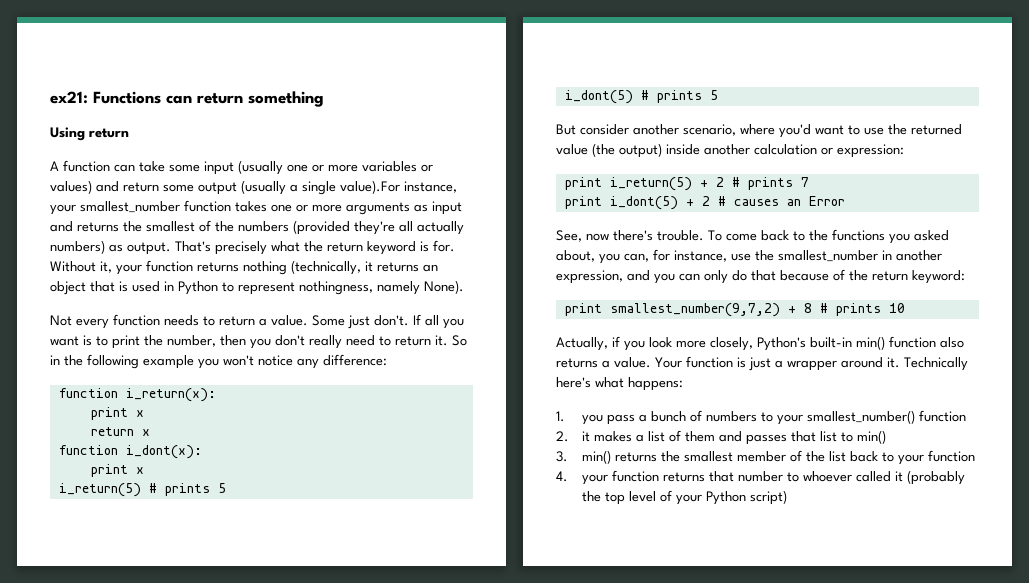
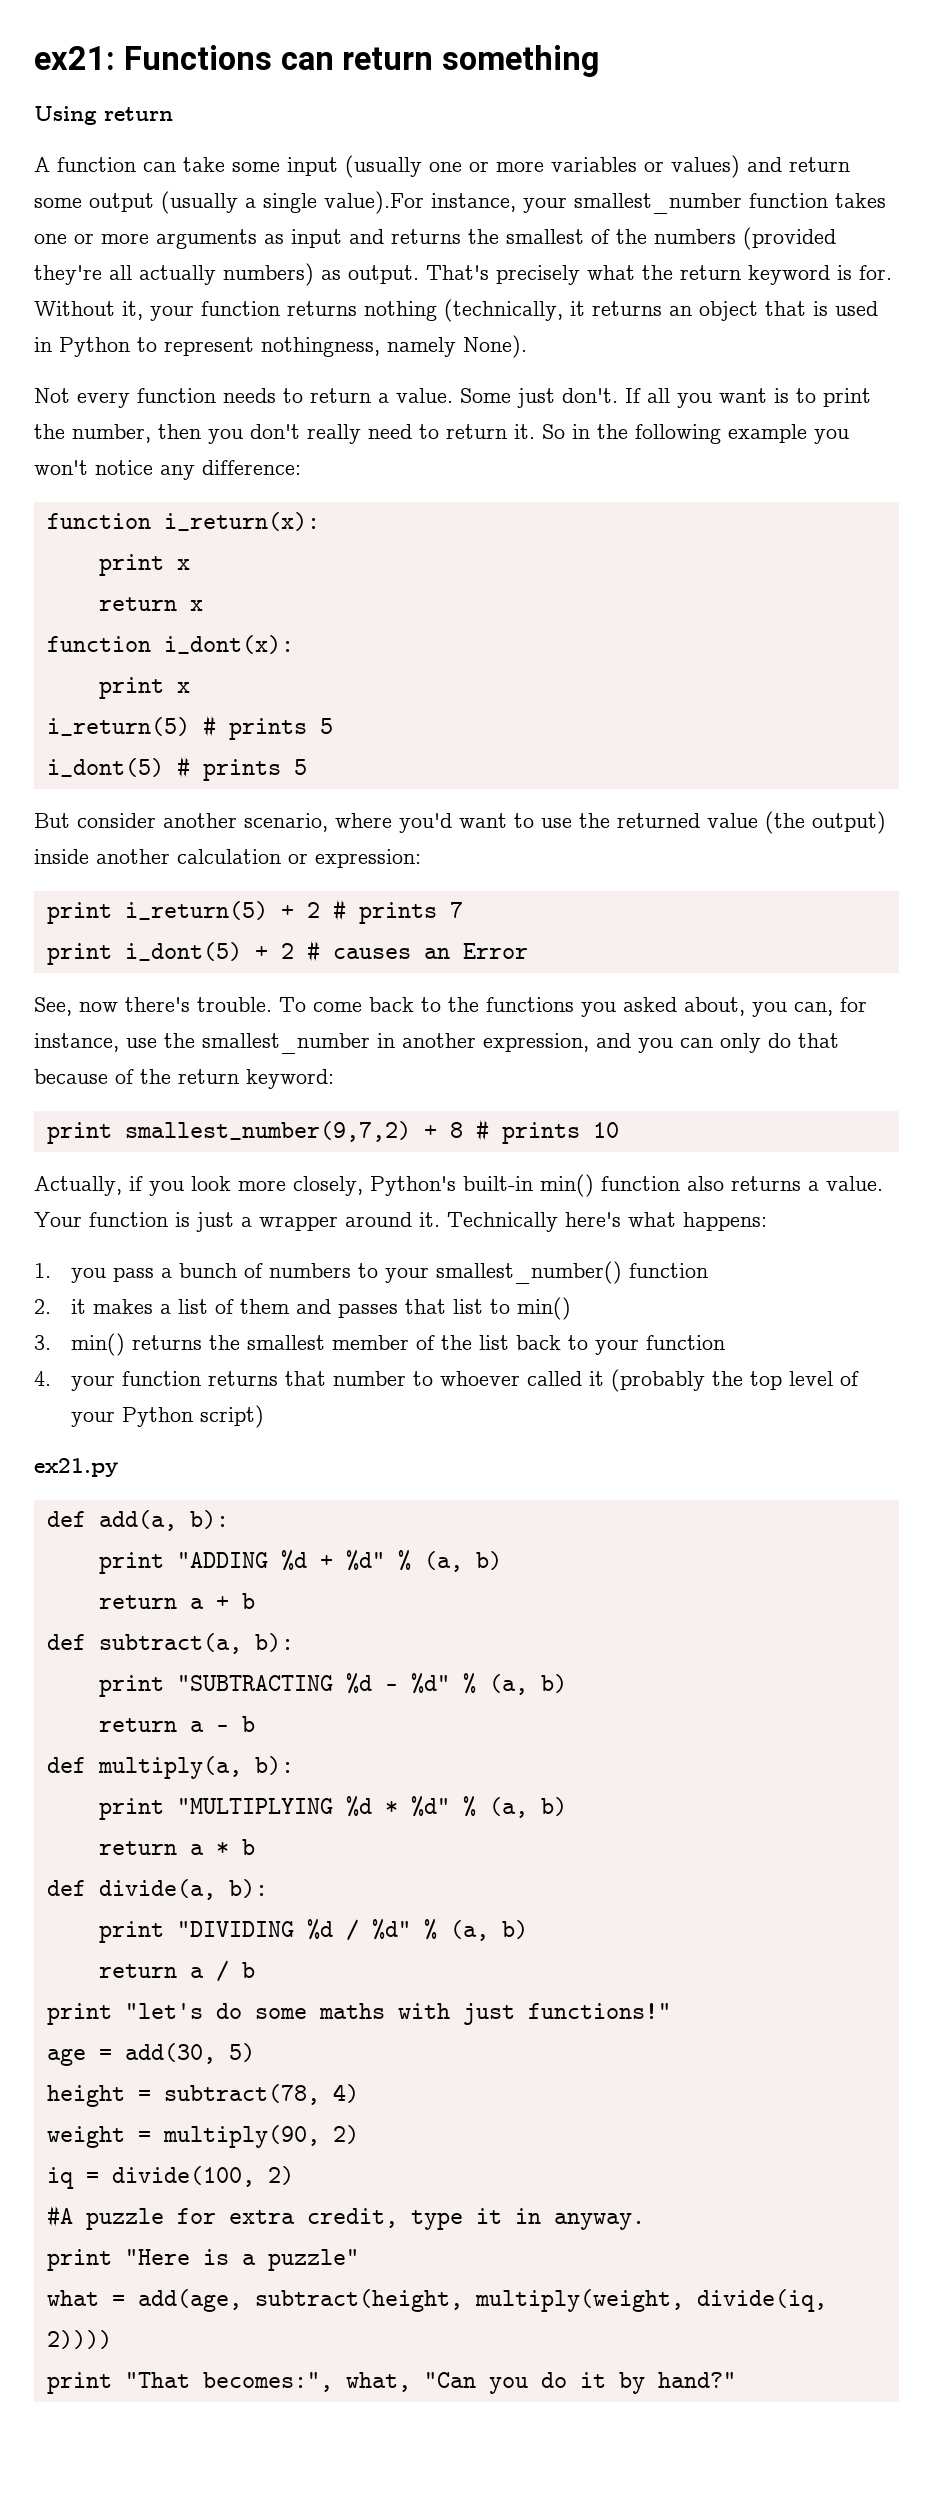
+ ex21.py
+ def add(a, b):
+ print "ADDING %d + %d" % (a, b)
+ return a + b
+ def subtract(a, b):
+ print "SUBTRACTING %d - %d" % (a, b)
+ return a - b
+ def multiply(a, b):
+ print "MULTIPLYING %d * %d" % (a, b)
+ return a * b
+ def divide(a, b):
+ print "DIVIDING %d / %d" % (a, b)
+ return a / b
+ print "let's do some maths with just functions!"
+ age = add(30, 5)
+ height = subtract(78, 4)
+ weight = multiply(90, 2)
+ iq = divide(100, 2)
+ #A puzzle for extra credit, type it in anyway.
+ print "Here is a puzzle"
+ what = add(age, subtract(height, multiply(weight, divide(iq, 2))))
+ print "That becomes:", what, "Can you do it by hand?"

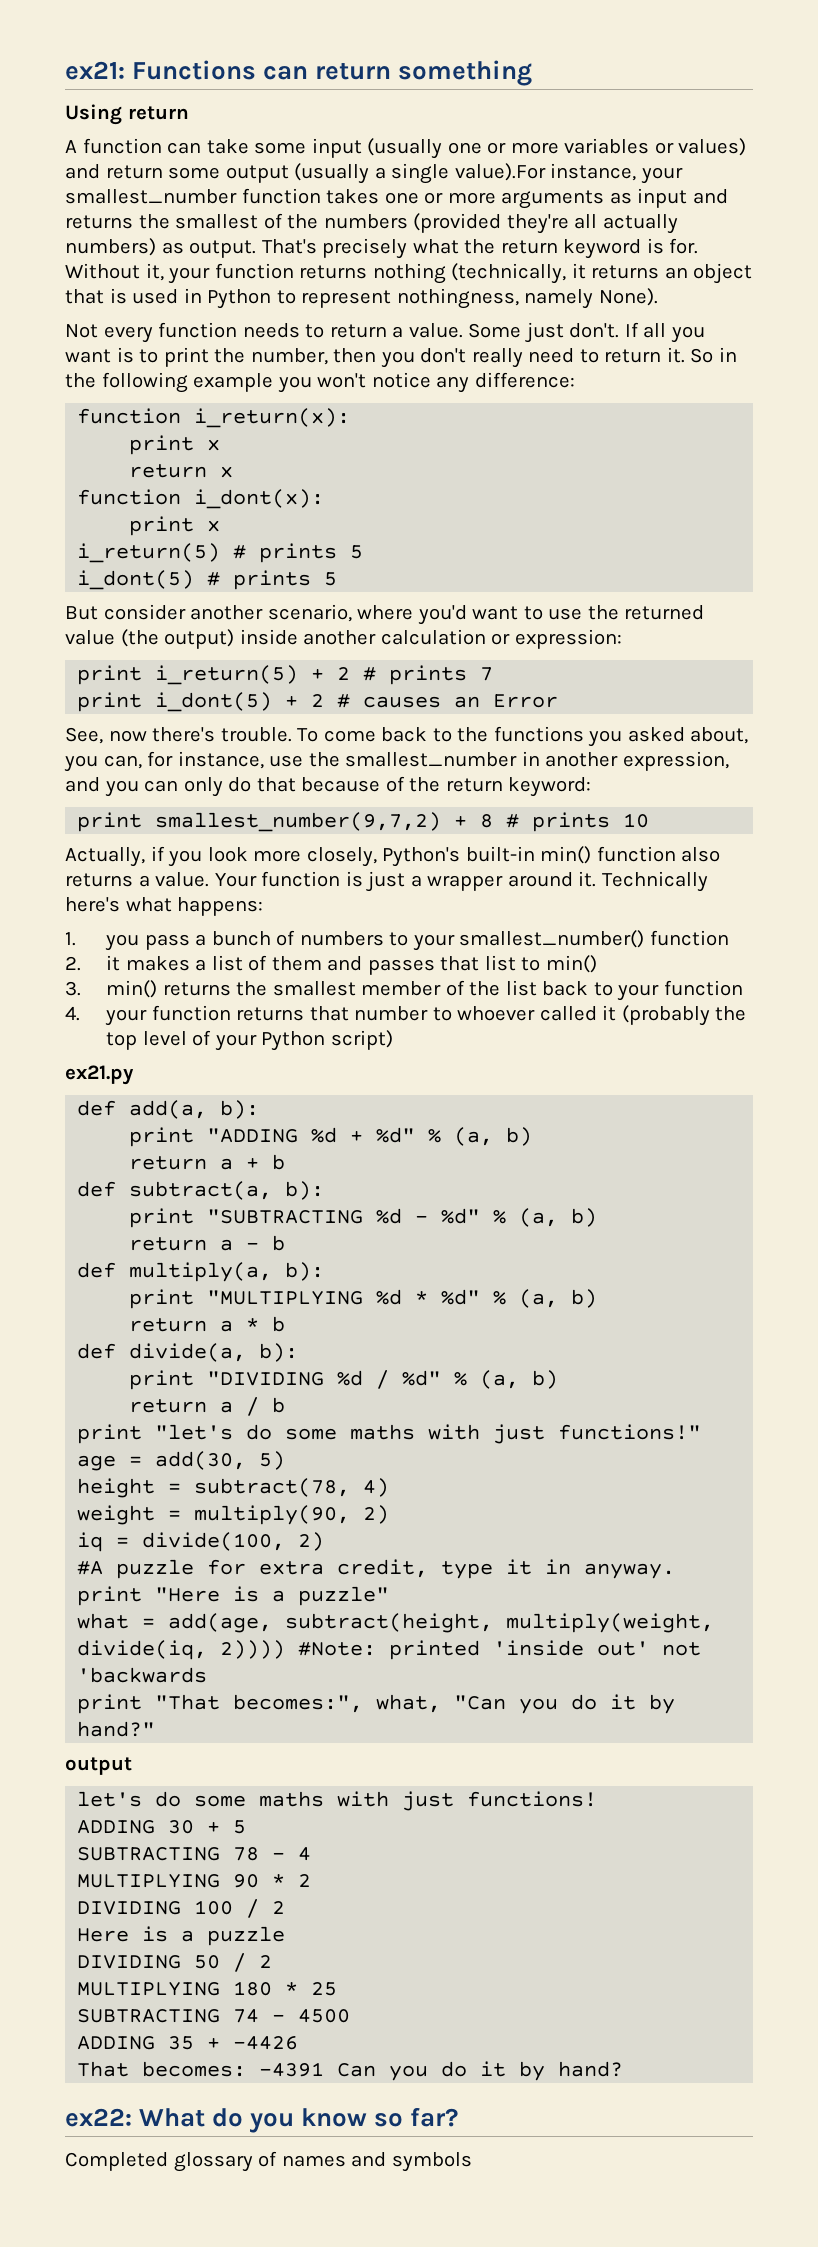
- what = add(age, subtract(height, multiply(weight, divide(iq, 2))))
+ what = add(age, subtract(height, multiply(weight, divide(iq, 2)))) #Note: printed 'inside out' not 'backwards
  print "That becomes:", what, "Can you do it by hand?"
+ output
+ let's do some maths with just functions!
+ ADDING 30 + 5
+ SUBTRACTING 78 - 4
+ MULTIPLYING 90 * 2
+ DIVIDING 100 / 2
+ Here is a puzzle
+ DIVIDING 50 / 2
+ MULTIPLYING 180 * 25
+ SUBTRACTING 74 - 4500
+ ADDING 35 + -4426
+ That becomes: -4391 Can you do it by hand?
+ ex22: What do you know so far?
+ Completed glossary of names and symbols

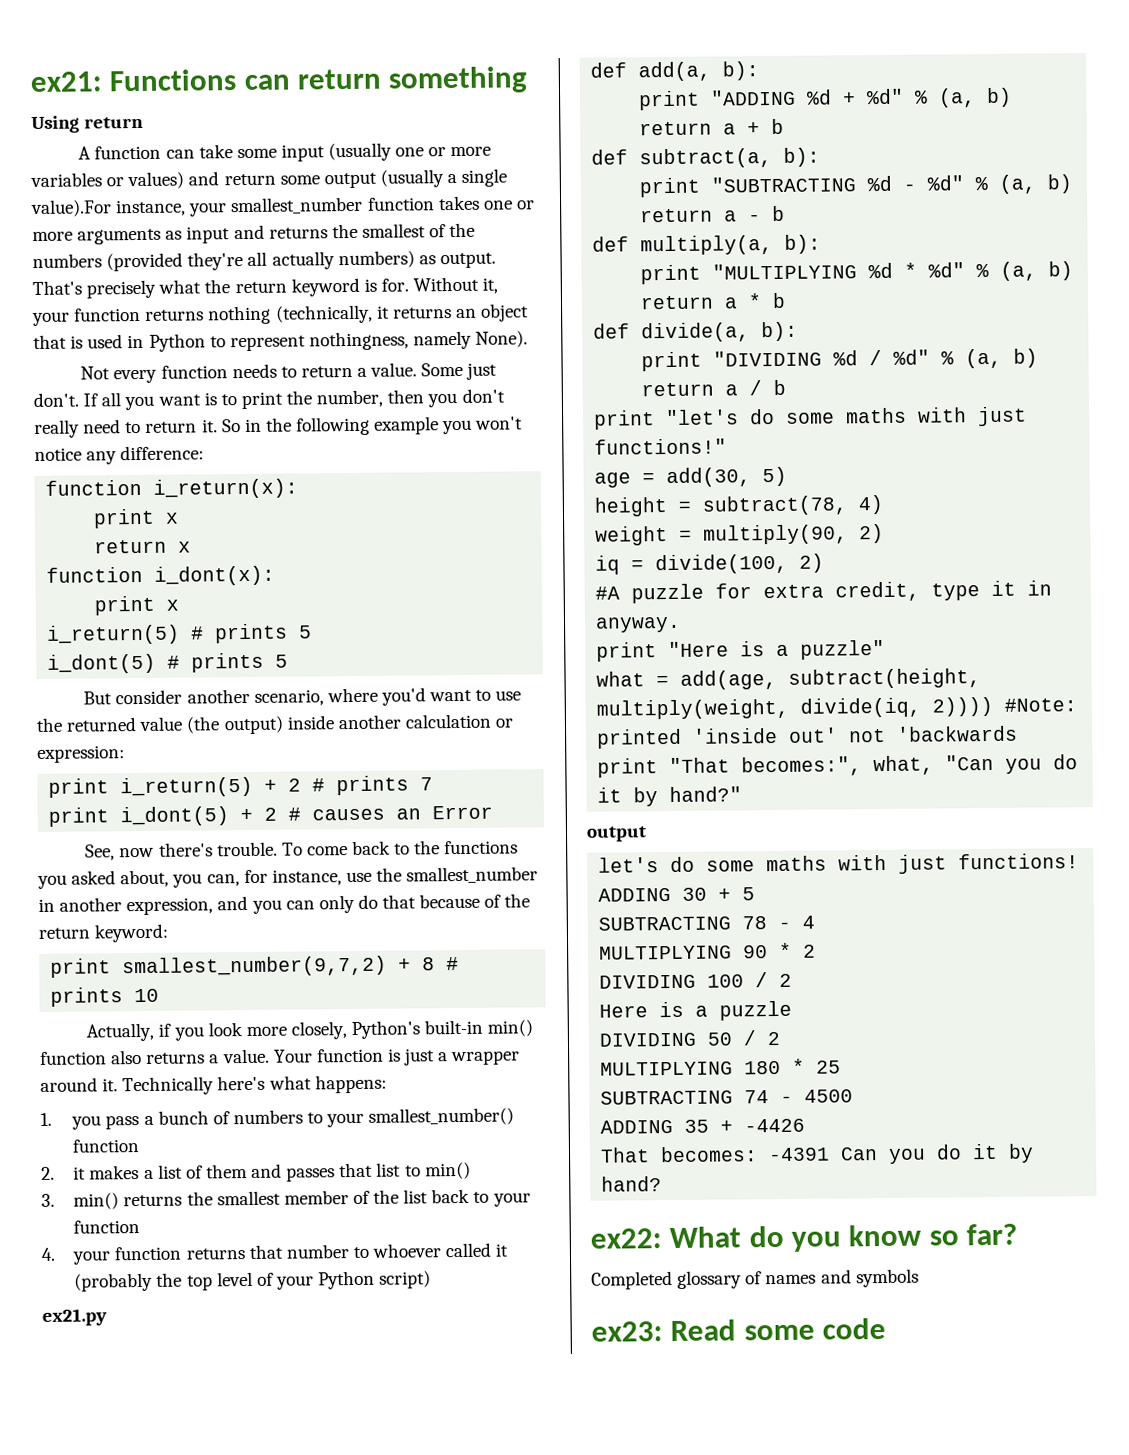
+ ex23: Read some code

